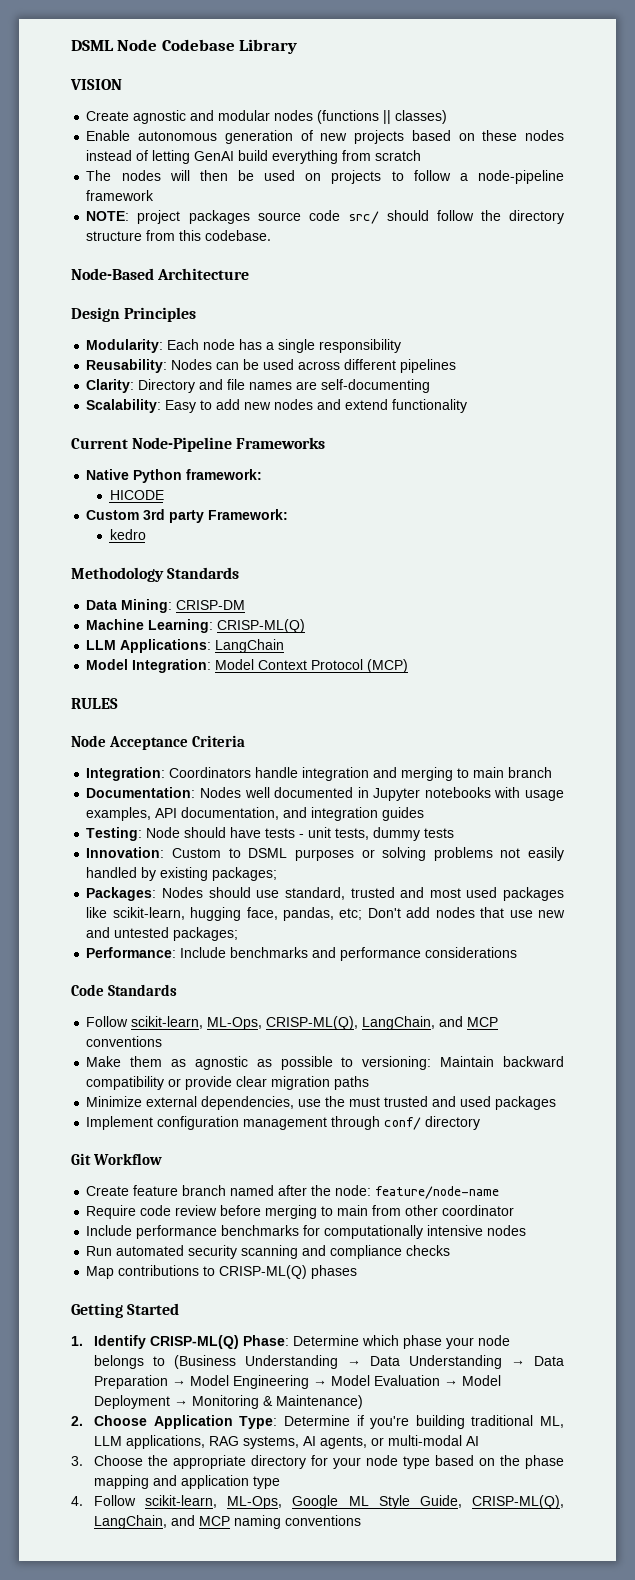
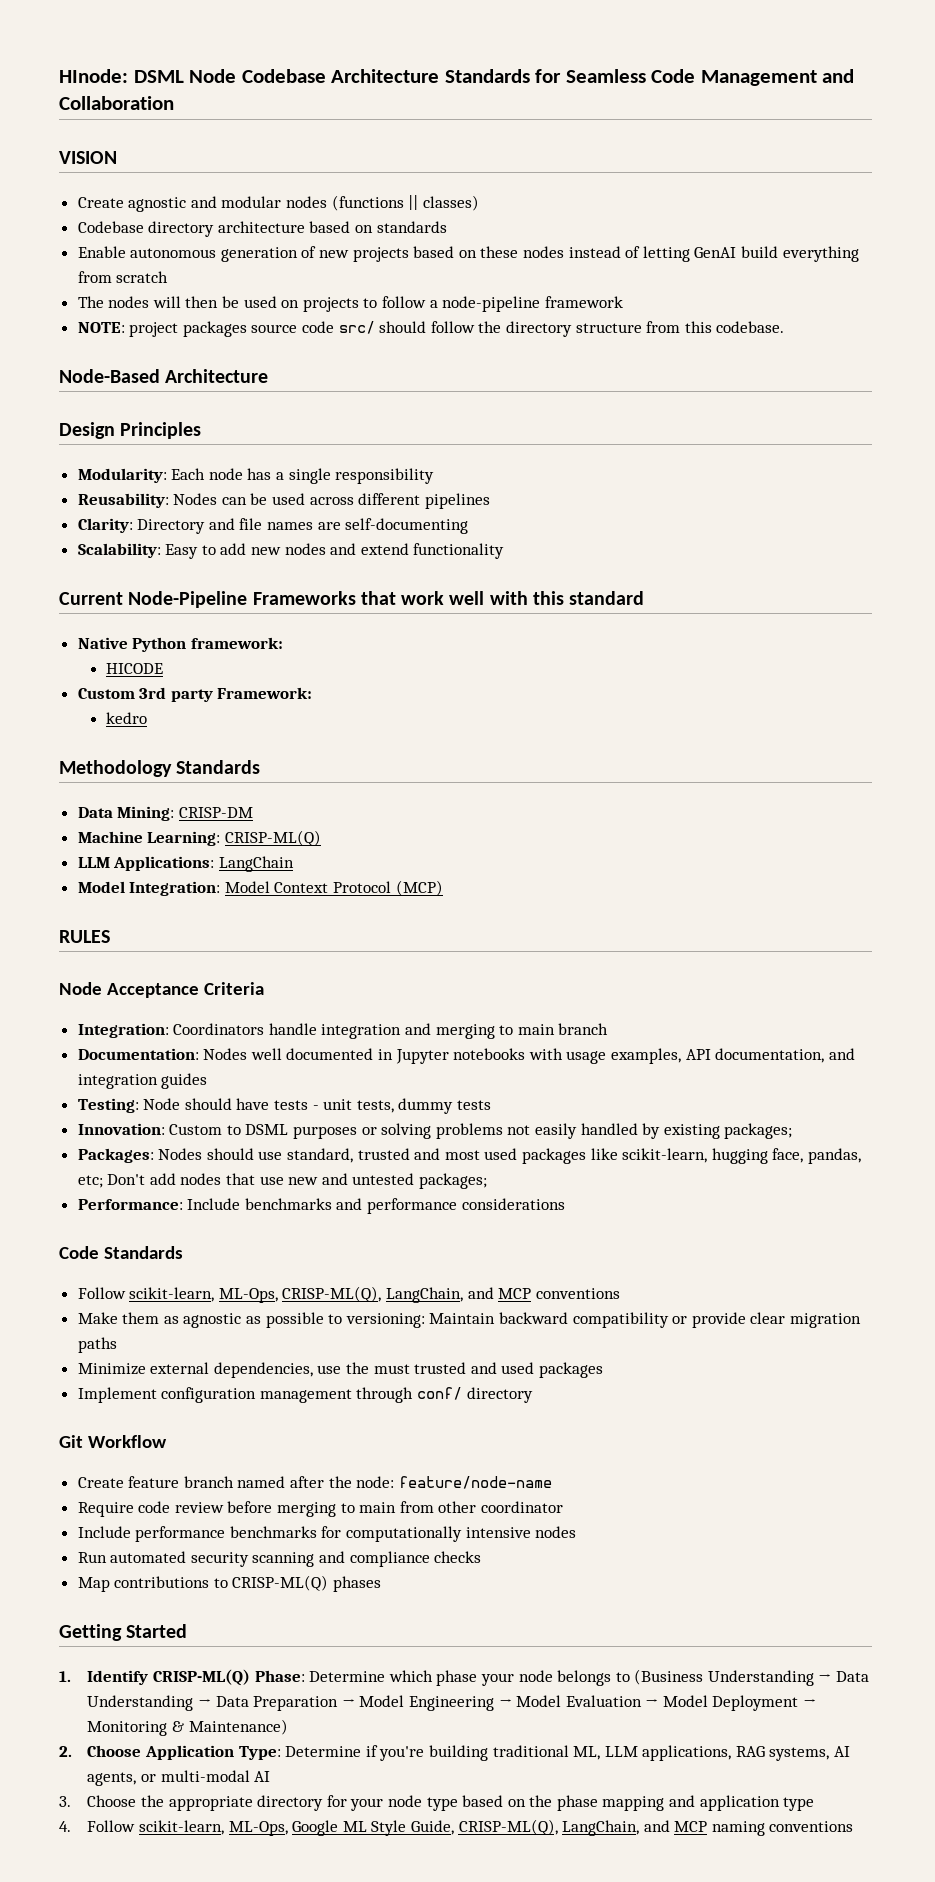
- DSML Node Codebase Library
+ HInode: DSML Node Codebase Architecture Standards for Seamless Code Management and Collaboration
+ Codebase directory architecture based on standards
- Current Node-Pipeline Frameworks
+ Current Node-Pipeline Frameworks that work well with this standard

